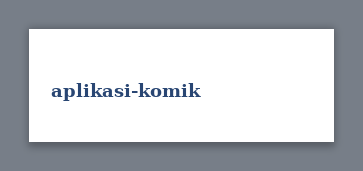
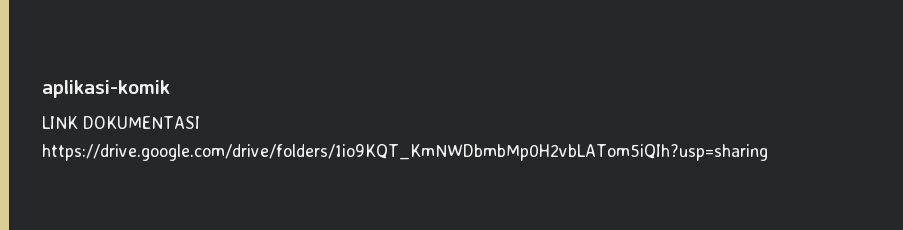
+ LINK DOKUMENTASI https://drive.google.com/drive/folders/1io9KQT_KmNWDbmbMp0H2vbLATom5iQIh?usp=sharing

